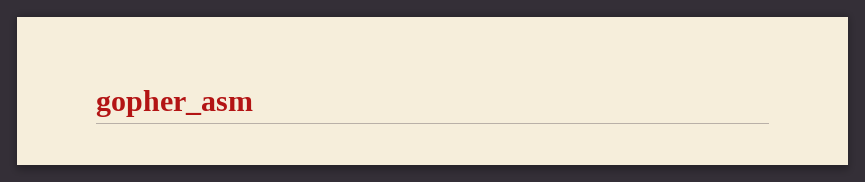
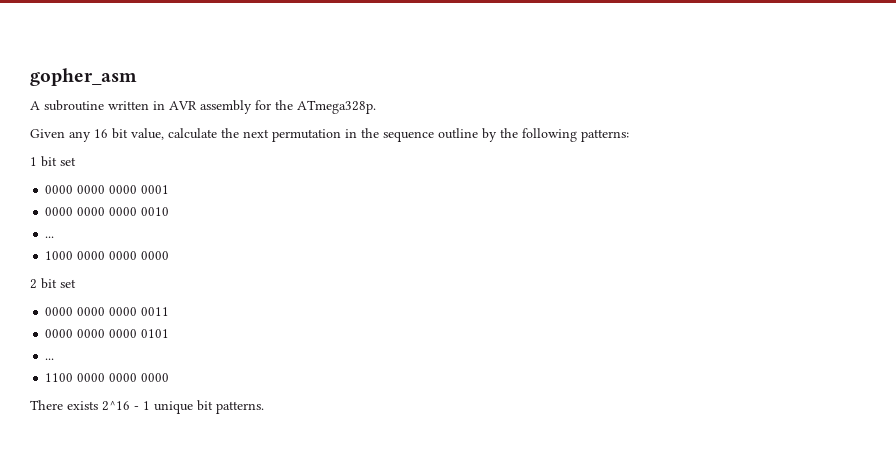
+ A subroutine written in AVR assembly for the ATmega328p.
+ Given any 16 bit value, calculate the next permutation in the sequence outline by the following patterns:
+ 1 bit set
+ 0000 0000 0000 0001
+ 0000 0000 0000 0010
+ ...
+ 1000 0000 0000 0000
+ 2 bit set
+ 0000 0000 0000 0011
+ 0000 0000 0000 0101
+ ...
+ 1100 0000 0000 0000
+ There exists 2^16 - 1 unique bit patterns.

